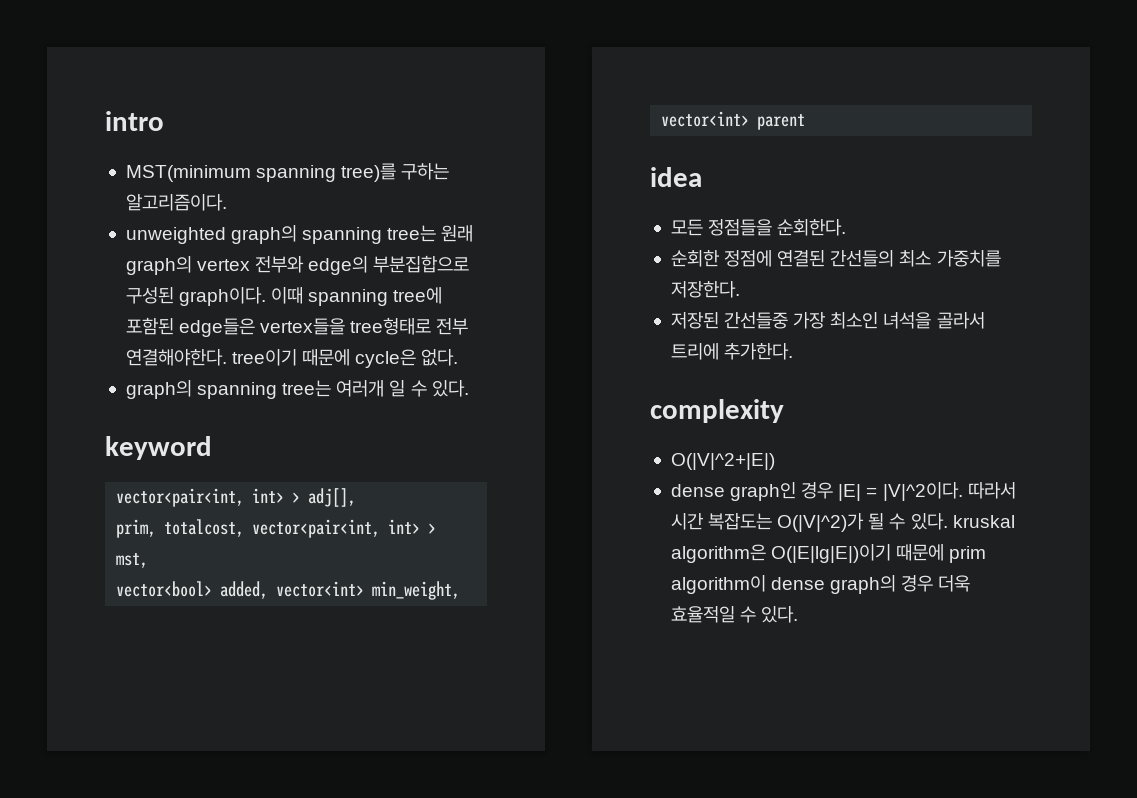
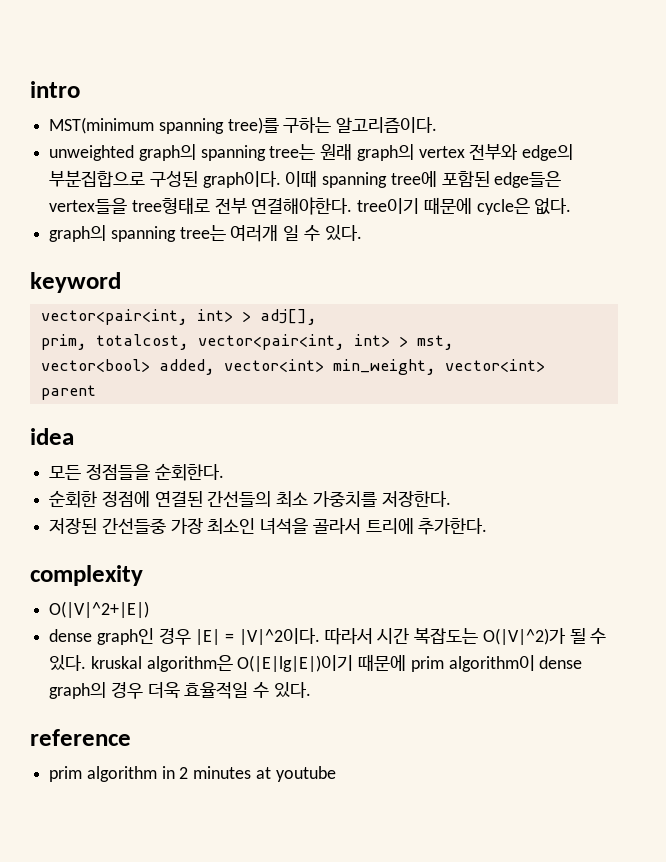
+ reference
+ prim algorithm in 2 minutes at youtube

